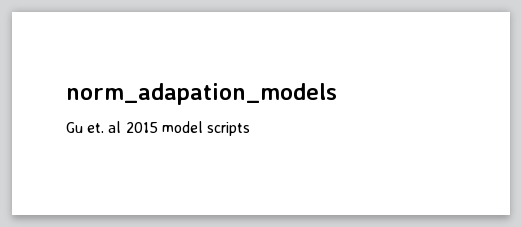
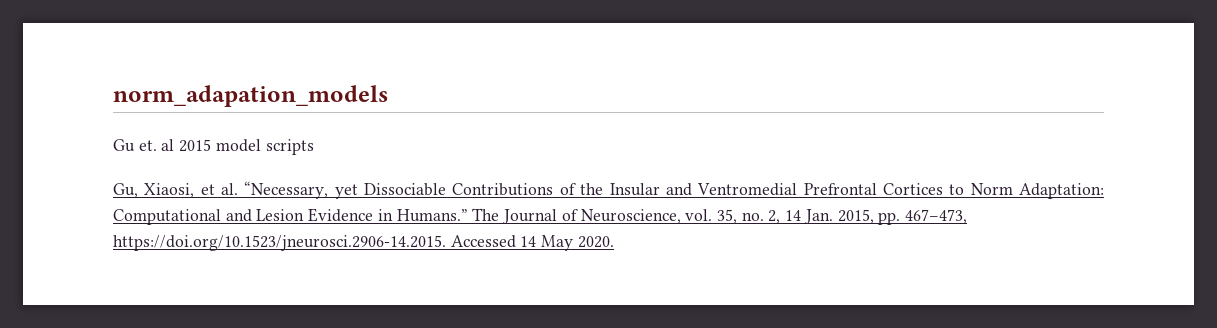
+ Gu, Xiaosi, et al. “Necessary, yet Dissociable Contributions of the Insular and Ventromedial Prefrontal Cortices to Norm Adaptation: Computational and Lesion Evidence in Humans.” The Journal of Neuroscience, vol. 35, no. 2, 14 Jan. 2015, pp. 467–473, https://doi.org/10.1523/jneurosci.2906-14.2015. Accessed 14 May 2020.

